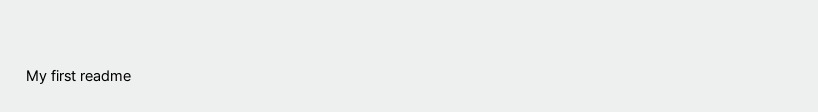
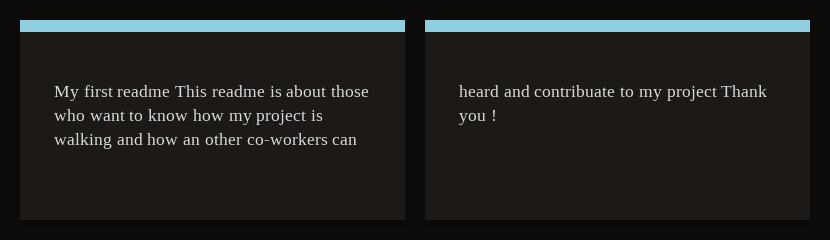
- My first readme
+ My first readme This readme is about those who want to know how my project is walking and how an other co-workers can heard and contribuate to my project Thank you !

